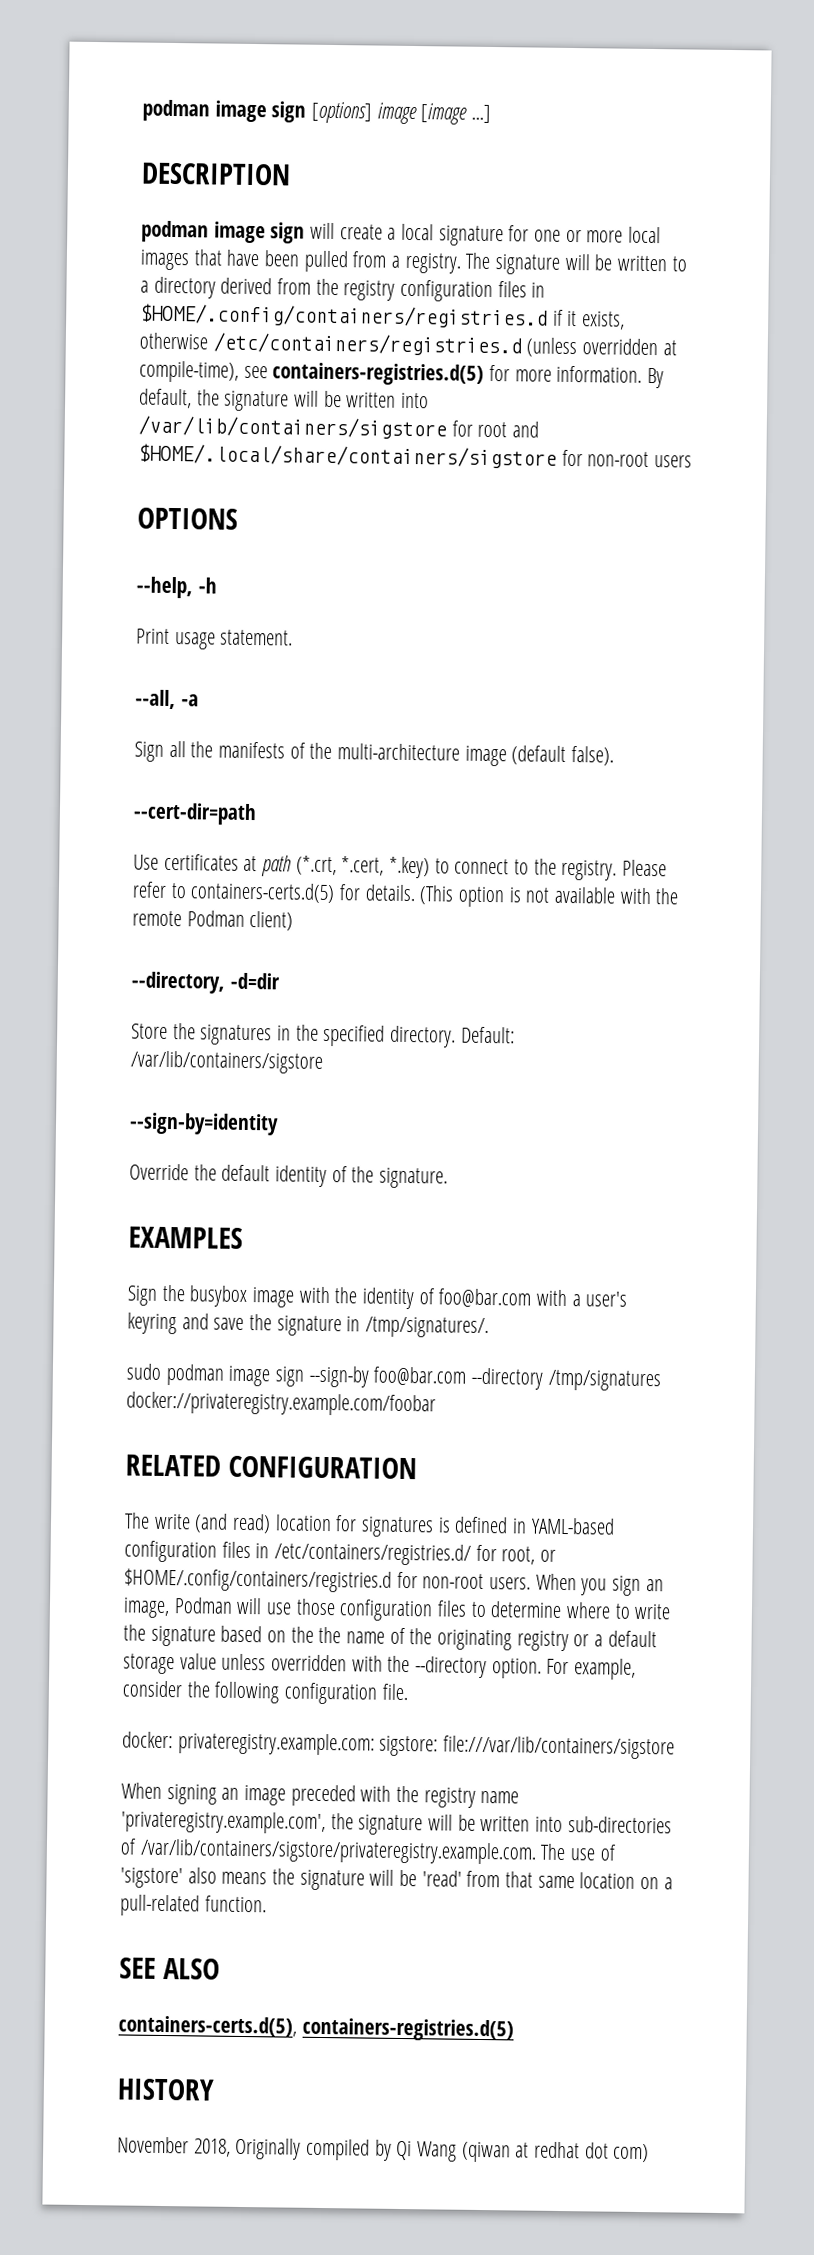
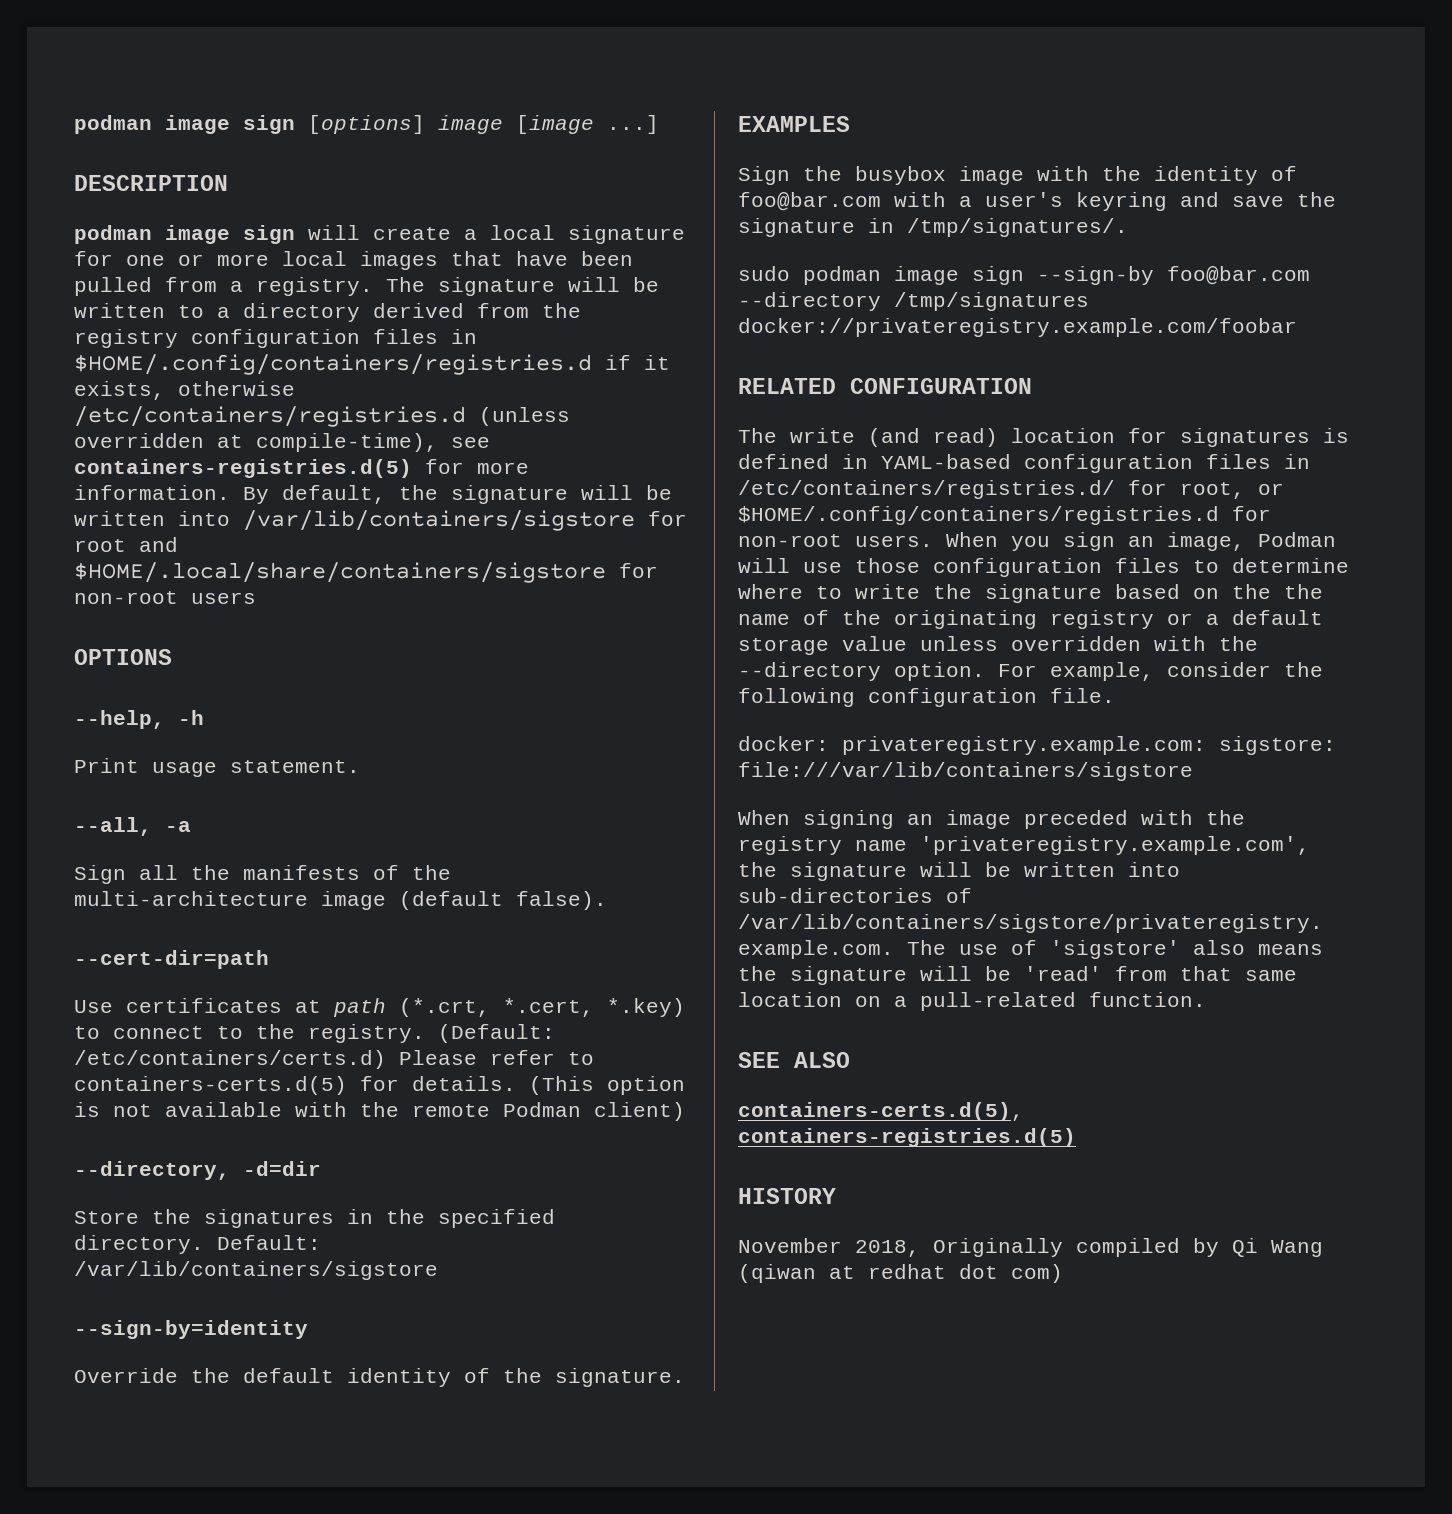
- Please refer to containers-certs.d(5) for details.
+ (Default: /etc/containers/certs.d) Please refer to containers-certs.d(5) for details.

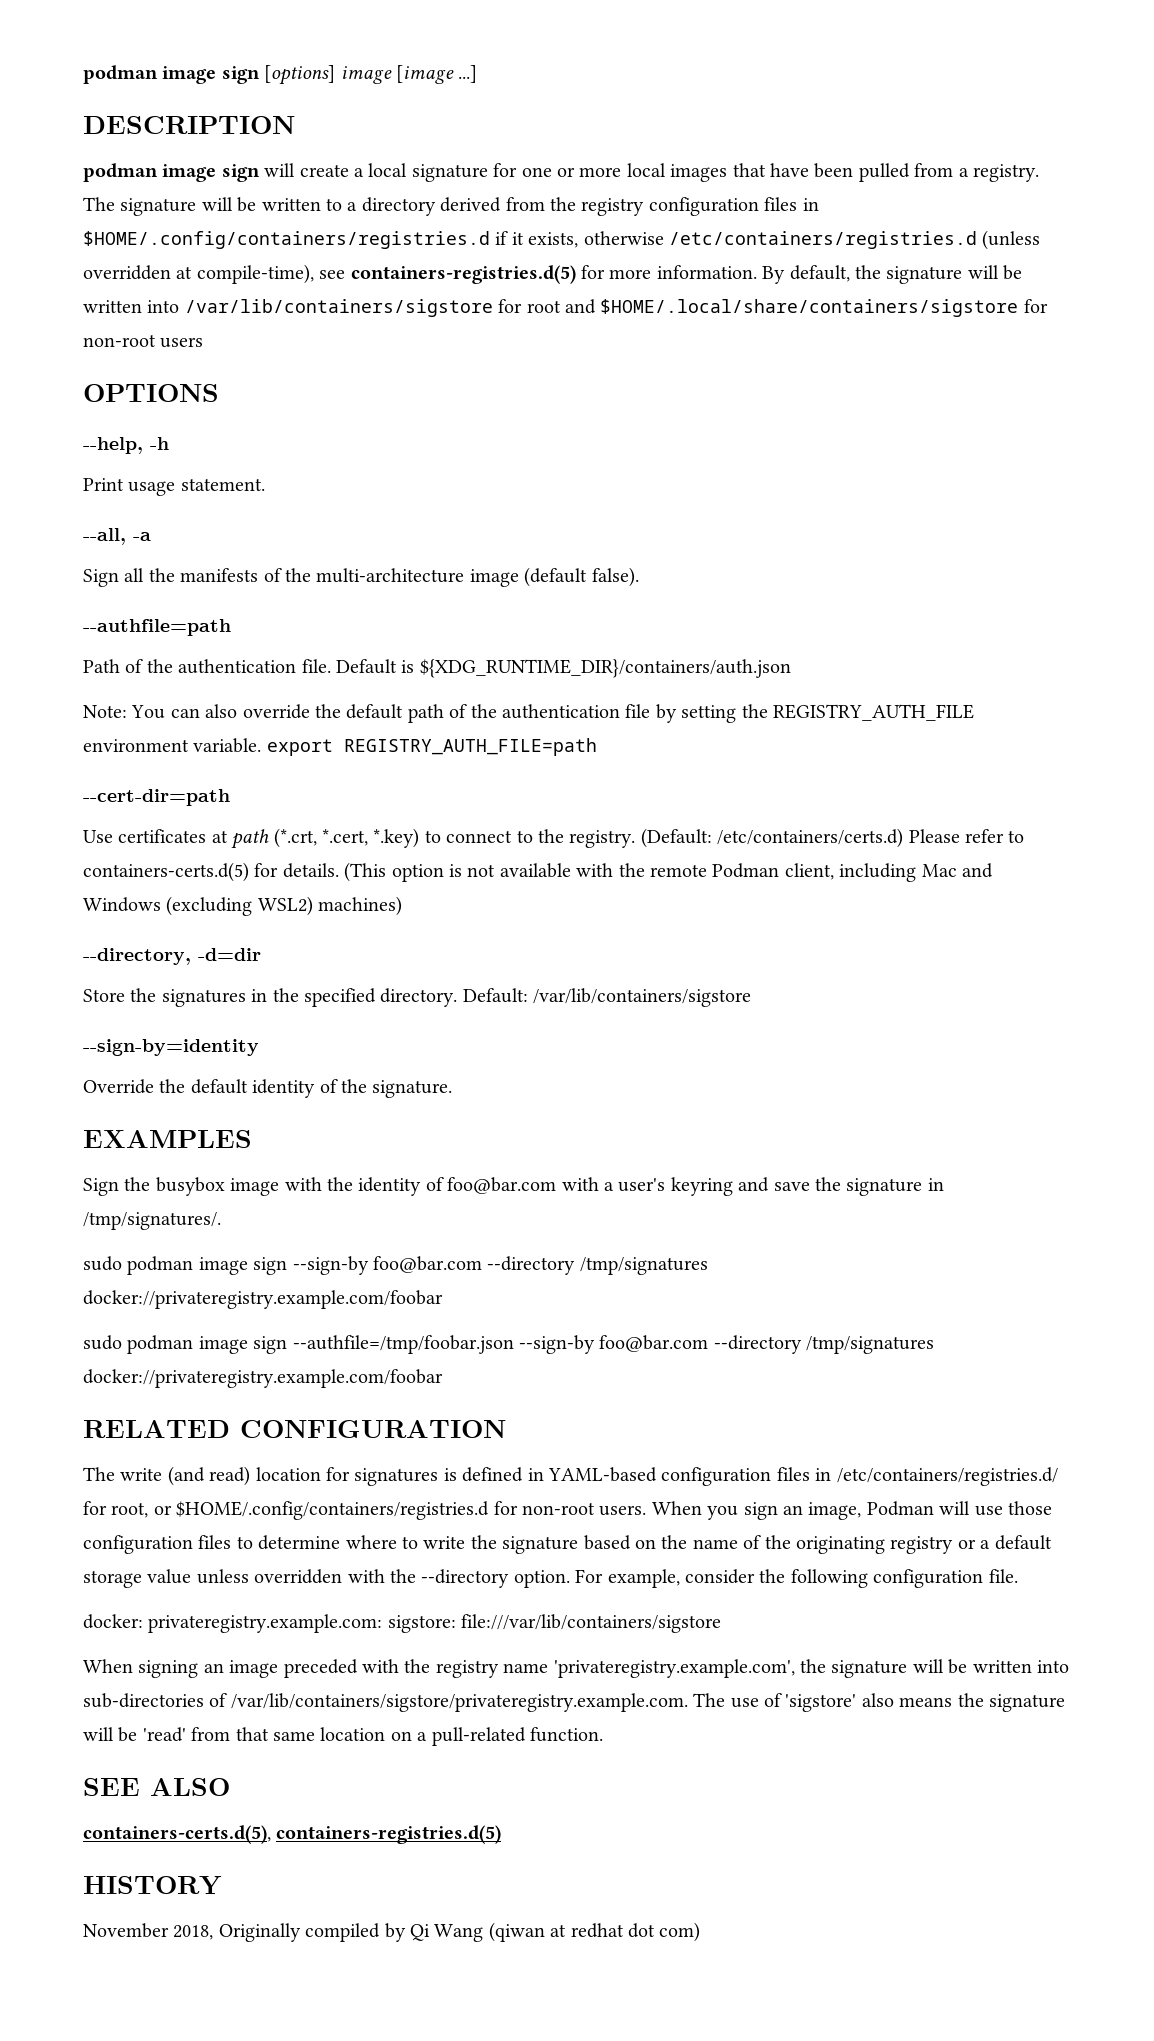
+ --authfile=path
+ Path of the authentication file. Default is ${XDG_RUNTIME_DIR}/containers/auth.json
+ Note: You can also override the default path of the authentication file by setting the REGISTRY_AUTH_FILE environment variable. export REGISTRY_AUTH_FILE=path
- (This option is not available with the remote Podman client)
+ (This option is not available with the remote Podman client, including Mac and Windows (excluding WSL2) machines)
+ sudo podman image sign --authfile=/tmp/foobar.json --sign-by foo@bar.com --directory /tmp/signatures docker://privateregistry.example.com/foobar
- When you sign an image, Podman will use those configuration files to determine where to write the signature based on the the name of the originating registry or a default storage value unless overridden with the --directory option.
+ When you sign an image, Podman will use those configuration files to determine where to write the signature based on the name of the originating registry or a default storage value unless overridden with the --directory option.

